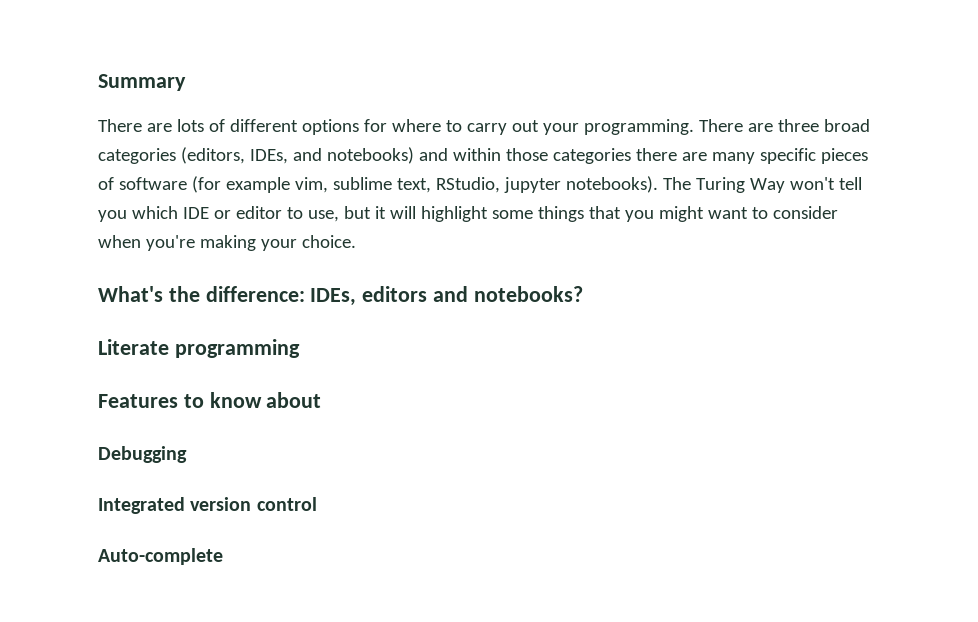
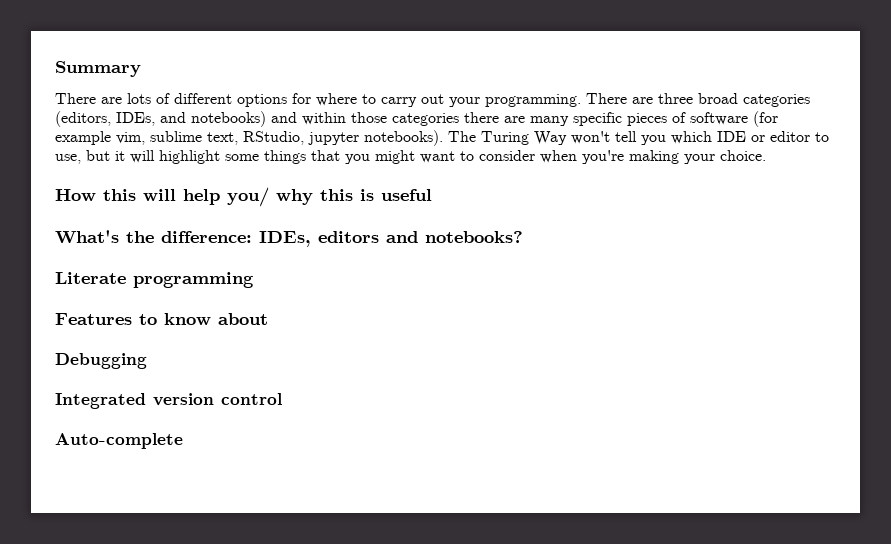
+ How this will help you/ why this is useful

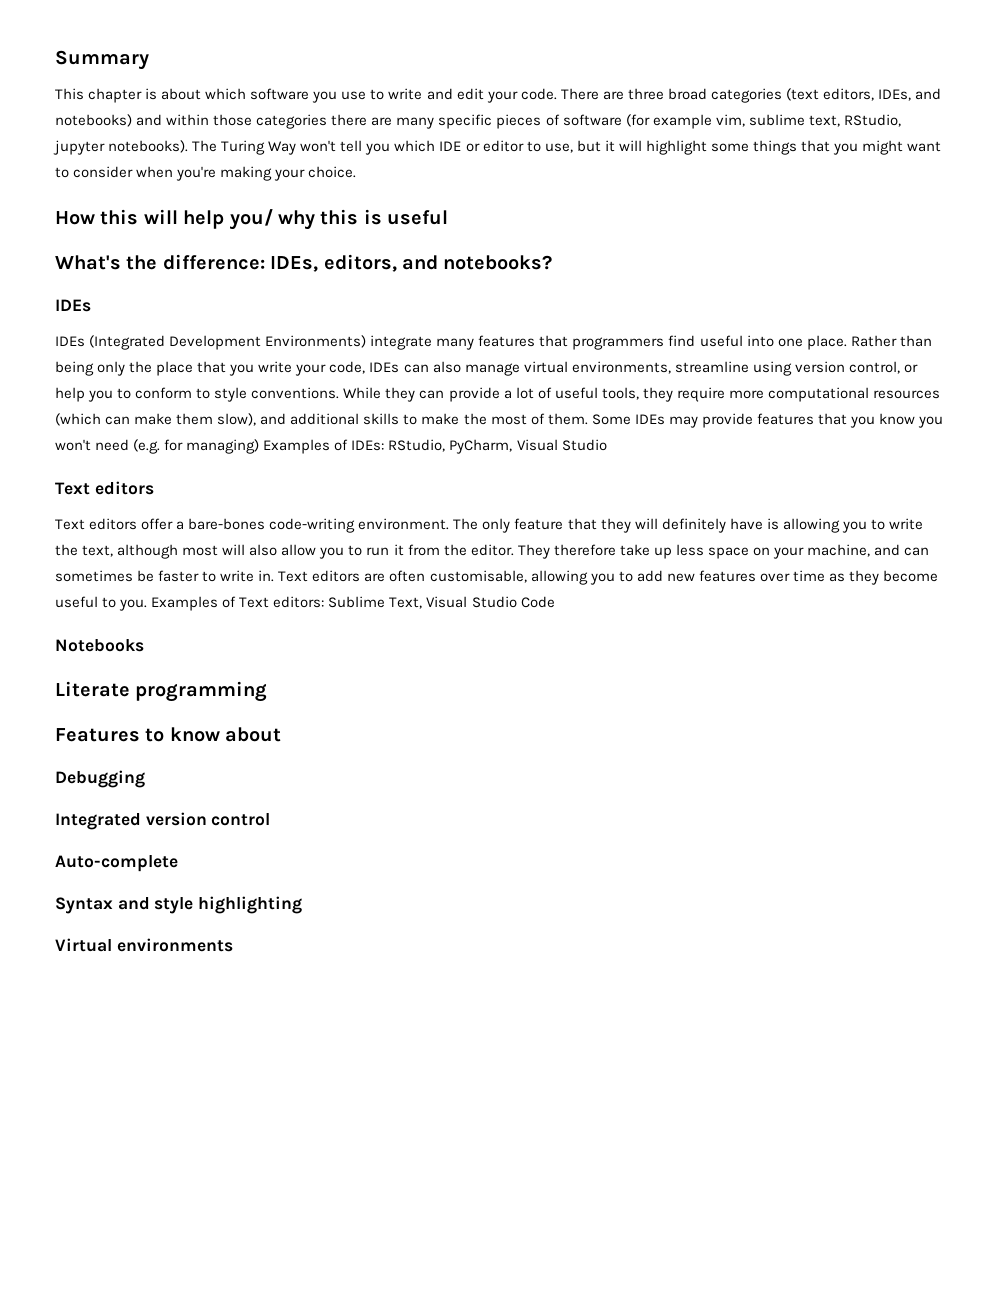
- There are lots of different options for where to carry out your programming.
+ This chapter is about which software you use to write and edit your code.
- There are three broad categories (editors, IDEs, and notebooks) and within those categories there are many specific pieces of software (for example vim, sublime text, RStudio, jupyter notebooks).
+ There are three broad categories (text editors, IDEs, and notebooks) and within those categories there are many specific pieces of software (for example vim, sublime text, RStudio, jupyter notebooks).
- What's the difference: IDEs, editors and notebooks?
+ What's the difference: IDEs, editors, and notebooks?
+ IDEs
+ IDEs (Integrated Development Environments) integrate many features that programmers find useful into one place. Rather than being only the place that you write your code, IDEs can also manage virtual environments, streamline using version control, or help you to conform to style conventions. While they can provide a lot of useful tools, they require more computational resources (which can make them slow), and additional skills to make the most of them. Some IDEs may provide features that you know you won't need (e.g. for managing) Examples of IDEs: RStudio, PyCharm, Visual Studio
+ Text editors
+ Text editors offer a bare-bones code-writing environment. The only feature that they will definitely have is allowing you to write the text, although most will also allow you to run it from the editor. They therefore take up less space on your machine, and can sometimes be faster to write in. Text editors are often customisable, allowing you to add new features over time as they become useful to you. Examples of Text editors: Sublime Text, Visual Studio Code
+ Notebooks
+ Syntax and style highlighting
+ Virtual environments

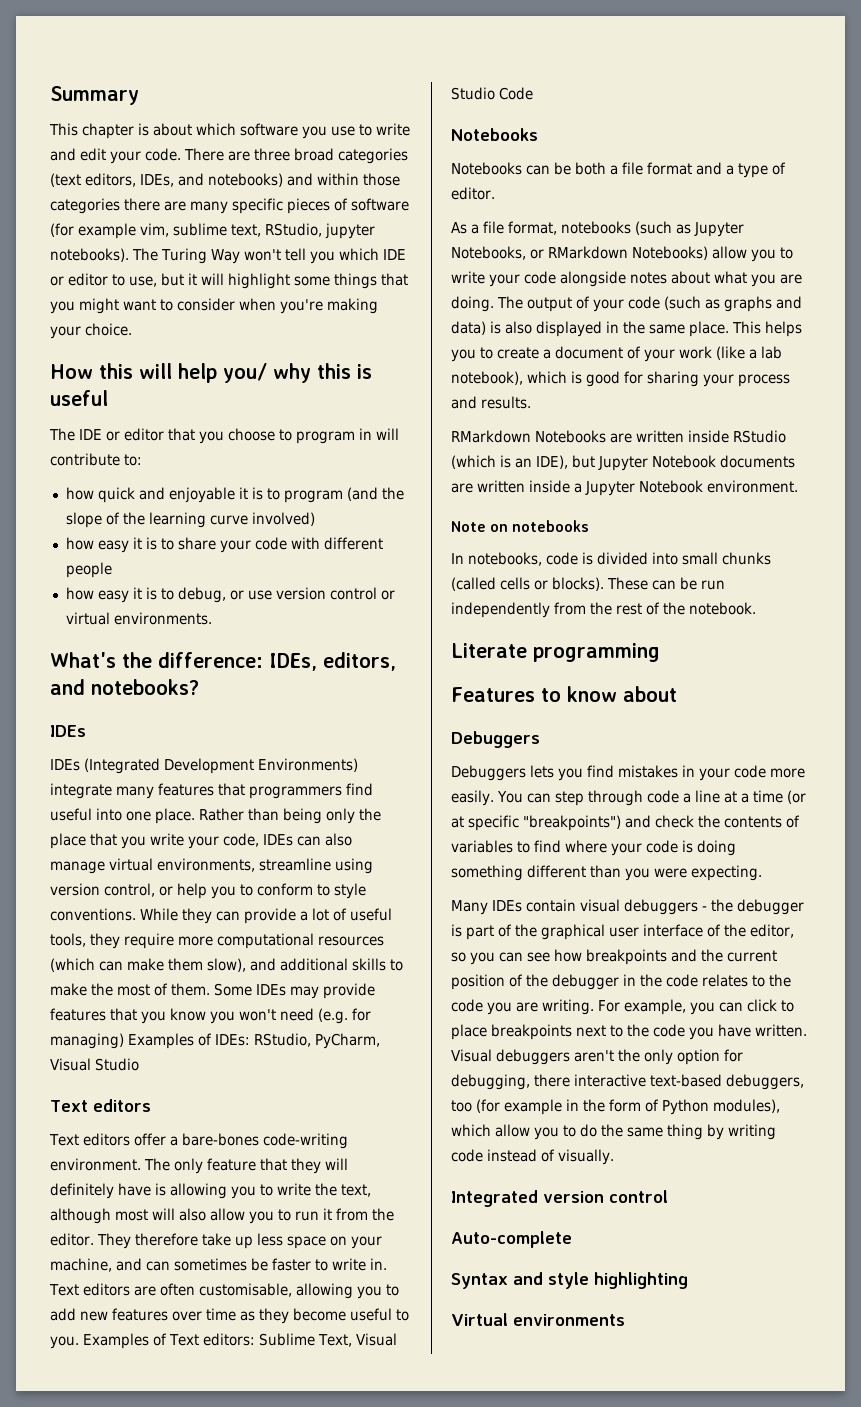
+ The IDE or editor that you choose to program in will contribute to:
+ how quick and enjoyable it is to program (and the slope of the learning curve involved)
+ how easy it is to share your code with different people
+ how easy it is to debug, or use version control or virtual environments.
+ Notebooks can be both a file format and a type of editor.
+ As a file format, notebooks (such as Jupyter Notebooks, or RMarkdown Notebooks) allow you to write your code alongside notes about what you are doing. The output of your code (such as graphs and data) is also displayed in the same place. This helps you to create a document of your work (like a lab notebook), which is good for sharing your process and results.
+ RMarkdown Notebooks are written inside RStudio (which is an IDE), but Jupyter Notebook documents are written inside a Jupyter Notebook environment.
+ Note on notebooks
+ In notebooks, code is divided into small chunks (called cells or blocks). These can be run independently from the rest of the notebook.
  Features to know about
- Debugging
+ Debuggers
+ Debuggers lets you find mistakes in your code more easily. You can step through code a line at a time (or at specific "breakpoints") and check the contents of variables to find where your code is doing something different than you were expecting.
+ Many IDEs contain visual debuggers - the debugger is part of the graphical user interface of the editor, so you can see how breakpoints and the current position of the debugger in the code relates to the code you are writing. For example, you can click to place breakpoints next to the code you have written. Visual debuggers aren't the only option for debugging, there interactive text-based debuggers, too (for example in the form of Python modules), which allow you to do the same thing by writing code instead of visually.

